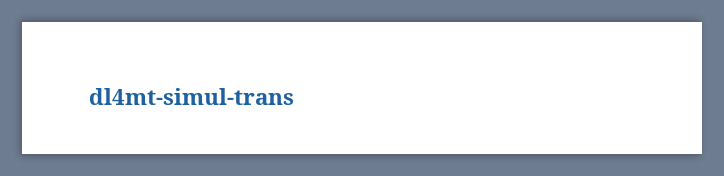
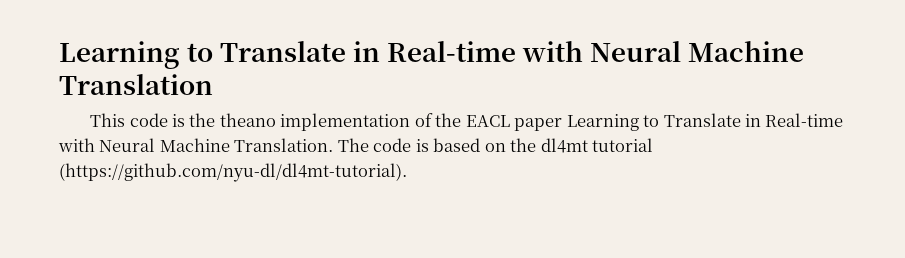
- dl4mt-simul-trans
+ Learning to Translate in Real-time with Neural Machine Translation
+ This code is the theano implementation of the EACL paper Learning to Translate in Real-time with Neural Machine Translation. The code is based on the dl4mt tutorial (https://github.com/nyu-dl/dl4mt-tutorial).

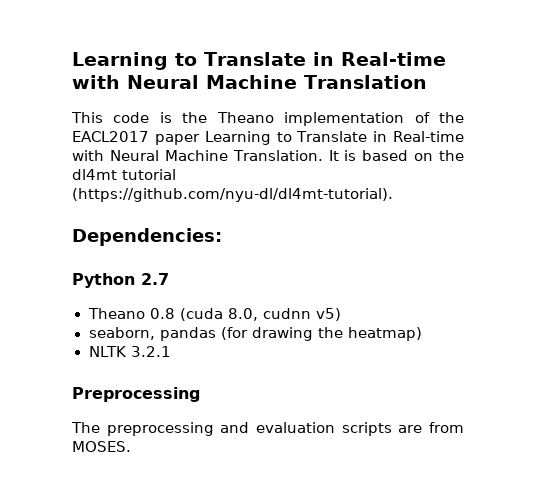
- This code is the theano implementation of the EACL paper Learning to Translate in Real-time with Neural Machine Translation.
+ This code is the Theano implementation of the EACL2017 paper Learning to Translate in Real-time with Neural Machine Translation.
- The code is based on the dl4mt tutorial (https://github.com/nyu-dl/dl4mt-tutorial).
+ It is based on the dl4mt tutorial (https://github.com/nyu-dl/dl4mt-tutorial).
+ Dependencies:
+ Python 2.7
+ Theano 0.8 (cuda 8.0, cudnn v5)
+ seaborn, pandas (for drawing the heatmap)
+ NLTK 3.2.1
+ Preprocessing
+ The preprocessing and evaluation scripts are from MOSES.

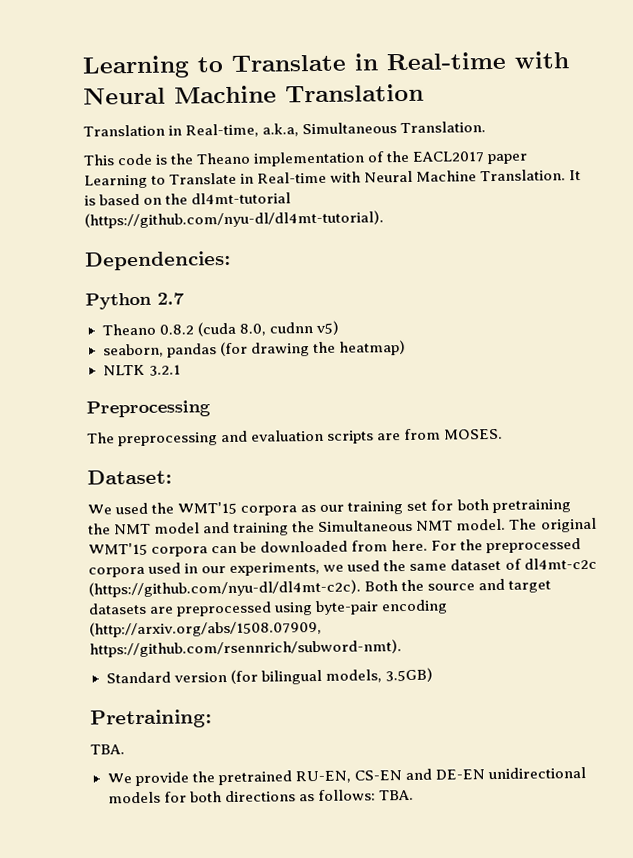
+ Translation in Real-time, a.k.a, Simultaneous Translation.
- It is based on the dl4mt tutorial (https://github.com/nyu-dl/dl4mt-tutorial).
+ It is based on the dl4mt-tutorial (https://github.com/nyu-dl/dl4mt-tutorial).
- Theano 0.8 (cuda 8.0, cudnn v5)
+ Theano 0.8.2 (cuda 8.0, cudnn v5)
+ Dataset:
+ We used the WMT'15 corpora as our training set for both pretraining the NMT model and training the Simultaneous NMT model. The original WMT'15 corpora can be downloaded from here. For the preprocessed corpora used in our experiments, we used the same dataset of dl4mt-c2c (https://github.com/nyu-dl/dl4mt-c2c). Both the source and target datasets are preprocessed using byte-pair encoding (http://arxiv.org/abs/1508.07909, https://github.com/rsennrich/subword-nmt).
+ Standard version (for bilingual models, 3.5GB)
+ Pretraining:
+ TBA.
+ We provide the pretrained RU-EN, CS-EN and DE-EN unidirectional models for both directions as follows: TBA.

